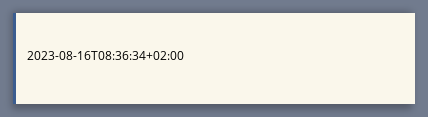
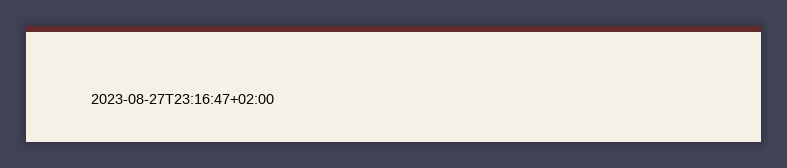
- 2023-08-16T08:36:34+02:00
+ 2023-08-27T23:16:47+02:00

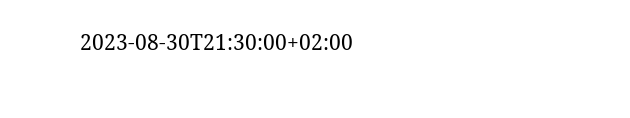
- 2023-08-27T23:16:47+02:00
+ 2023-08-30T21:30:00+02:00

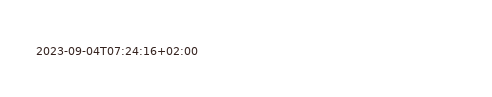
- 2023-08-30T21:30:00+02:00
+ 2023-09-04T07:24:16+02:00

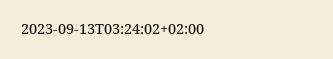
- 2023-09-04T07:24:16+02:00
+ 2023-09-13T03:24:02+02:00

